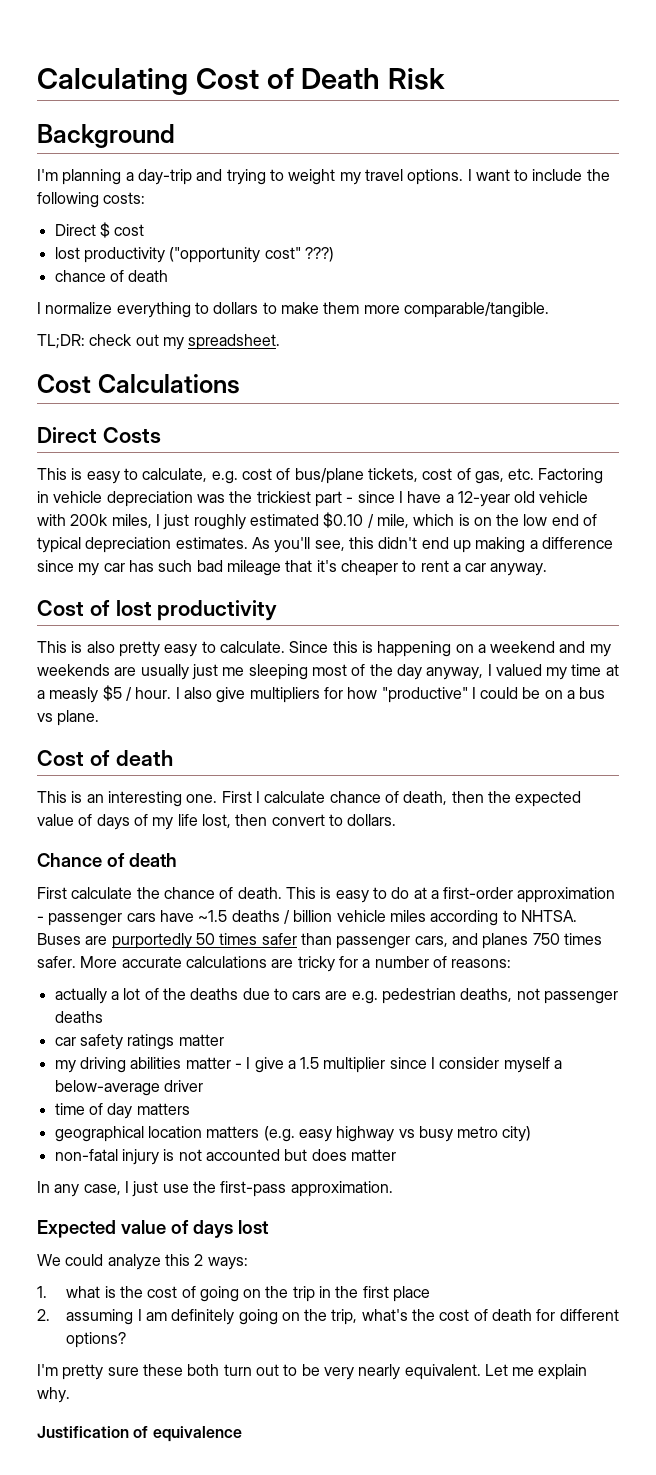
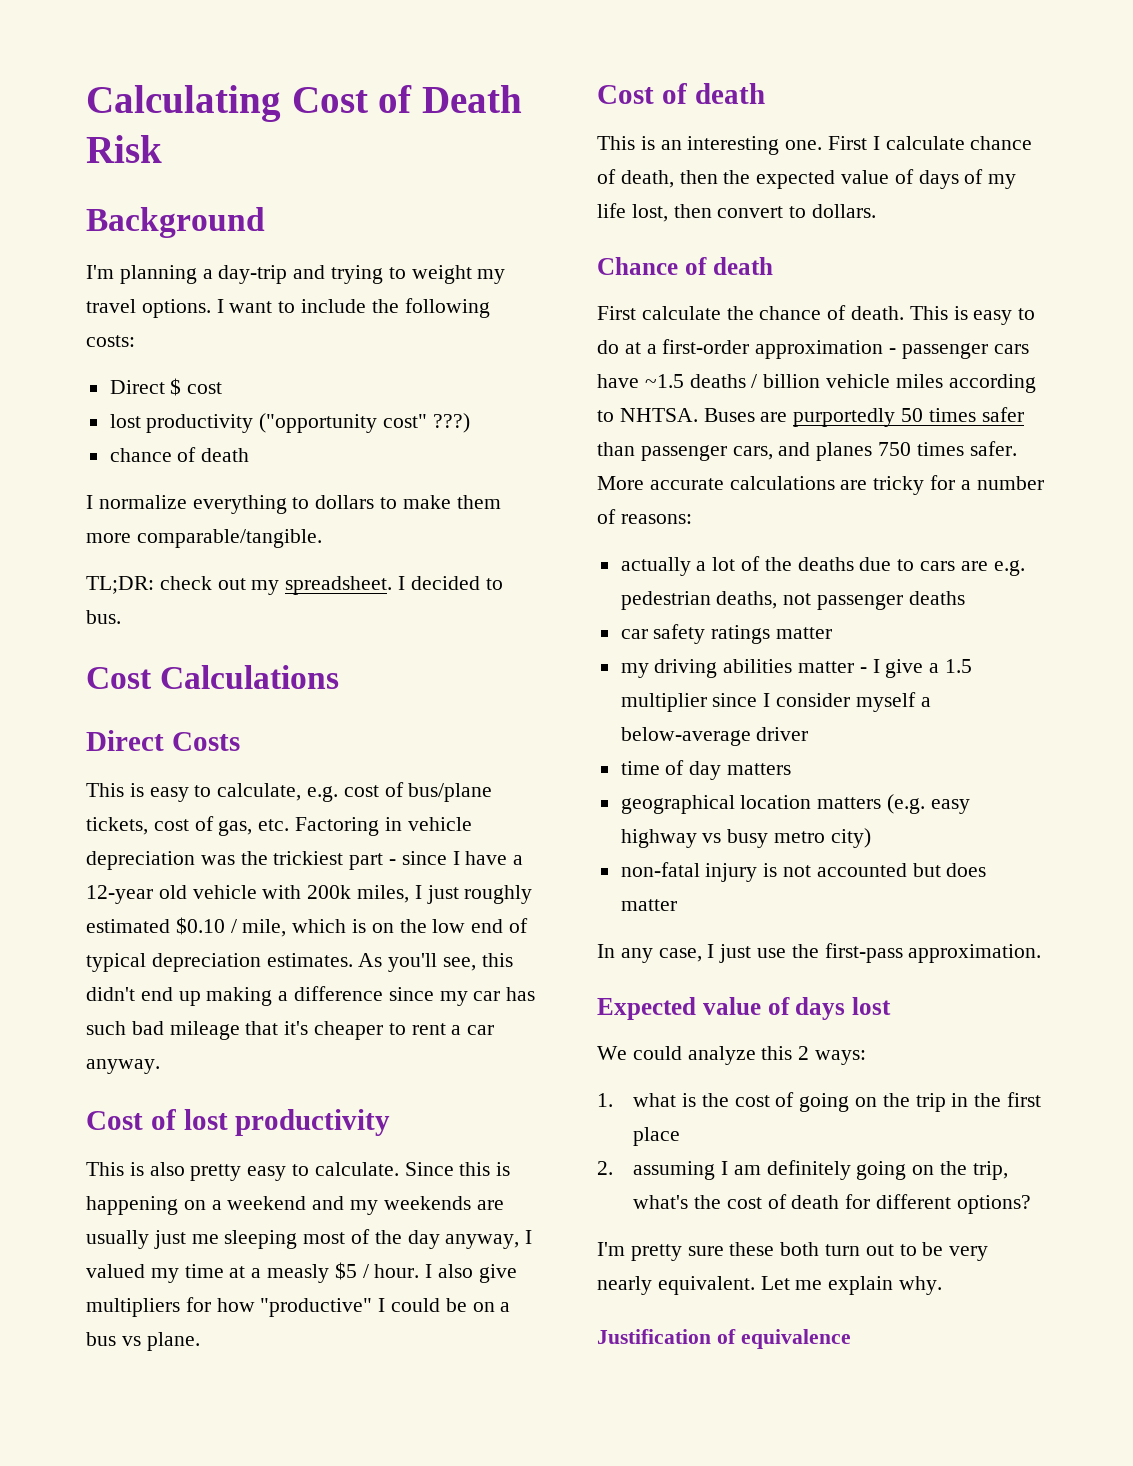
+ I decided to bus.

